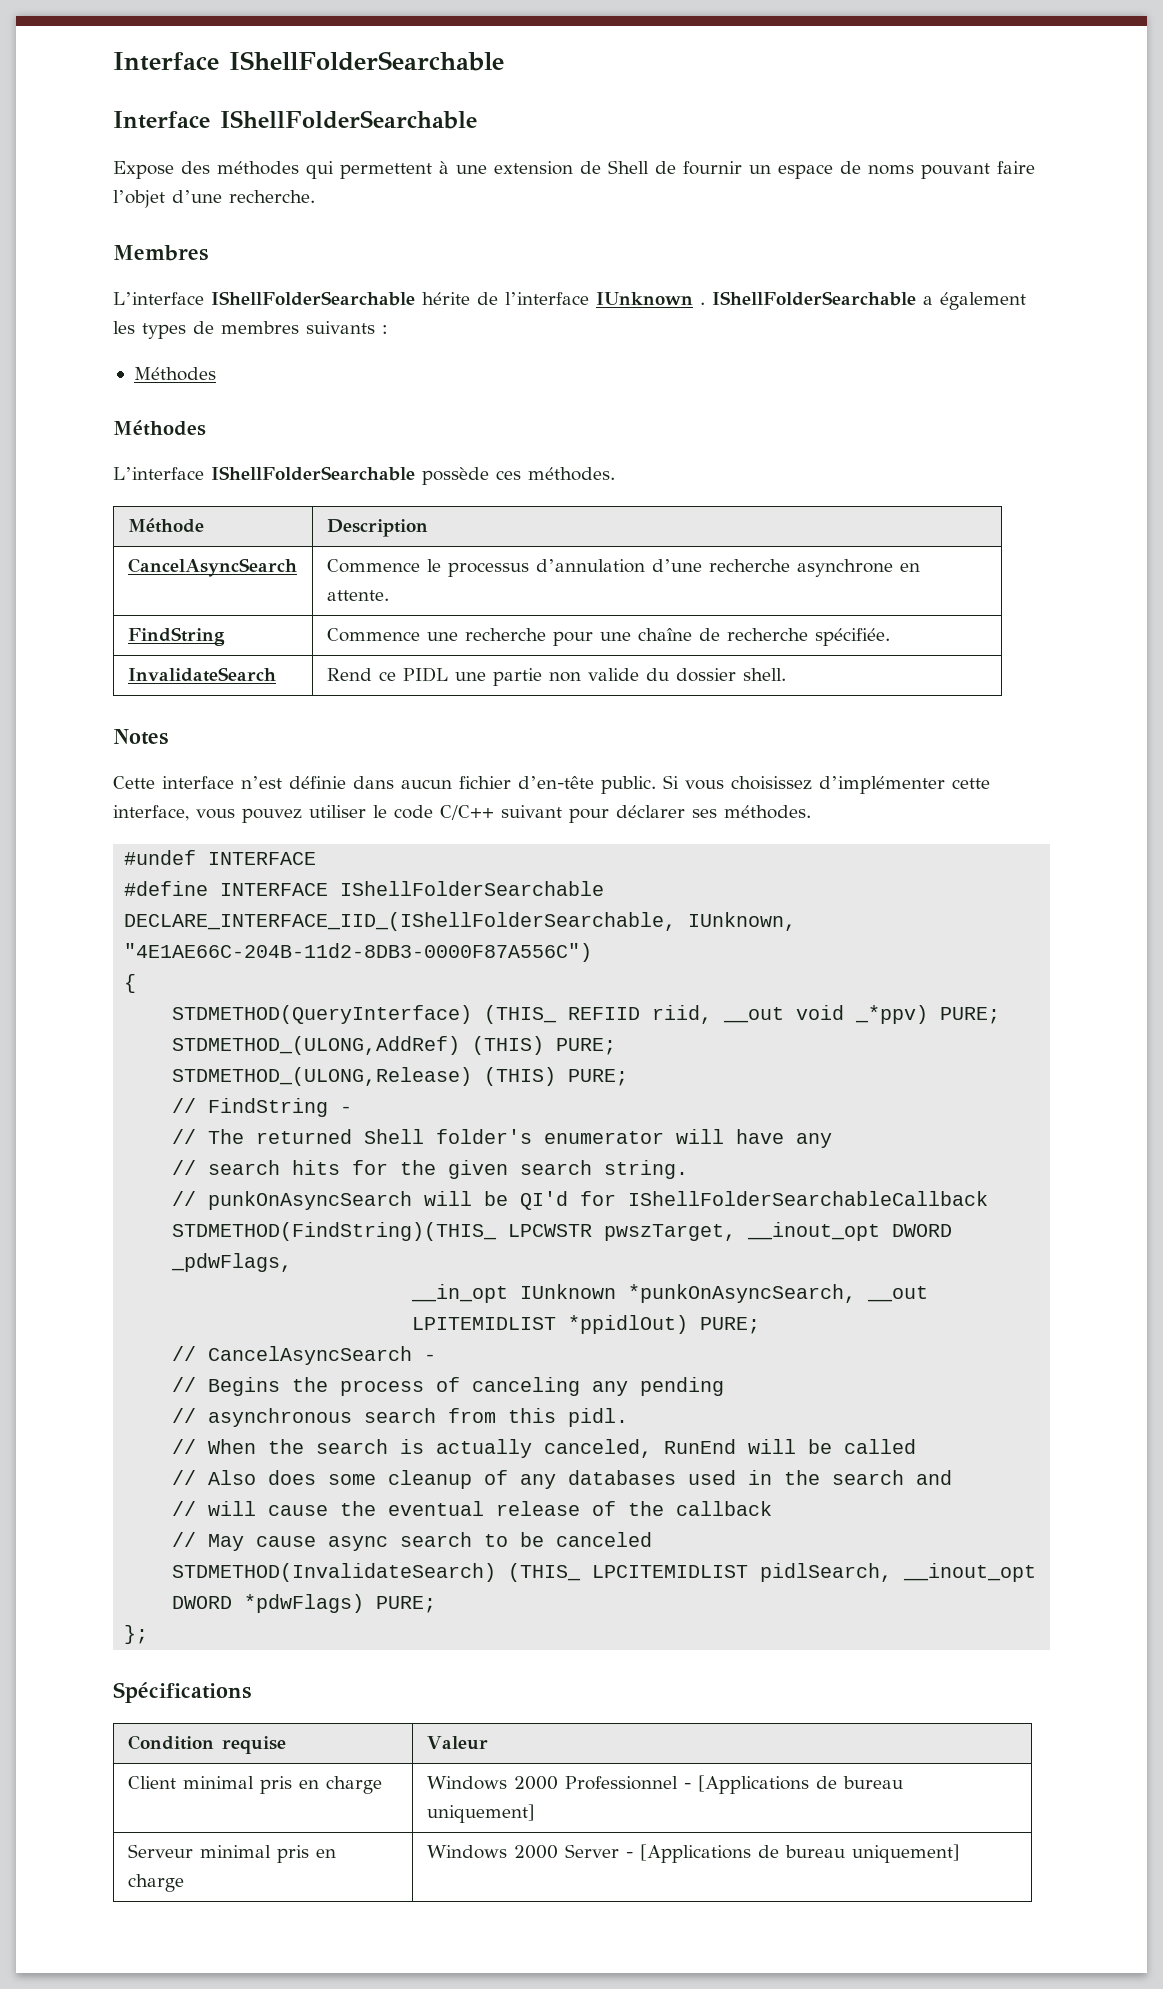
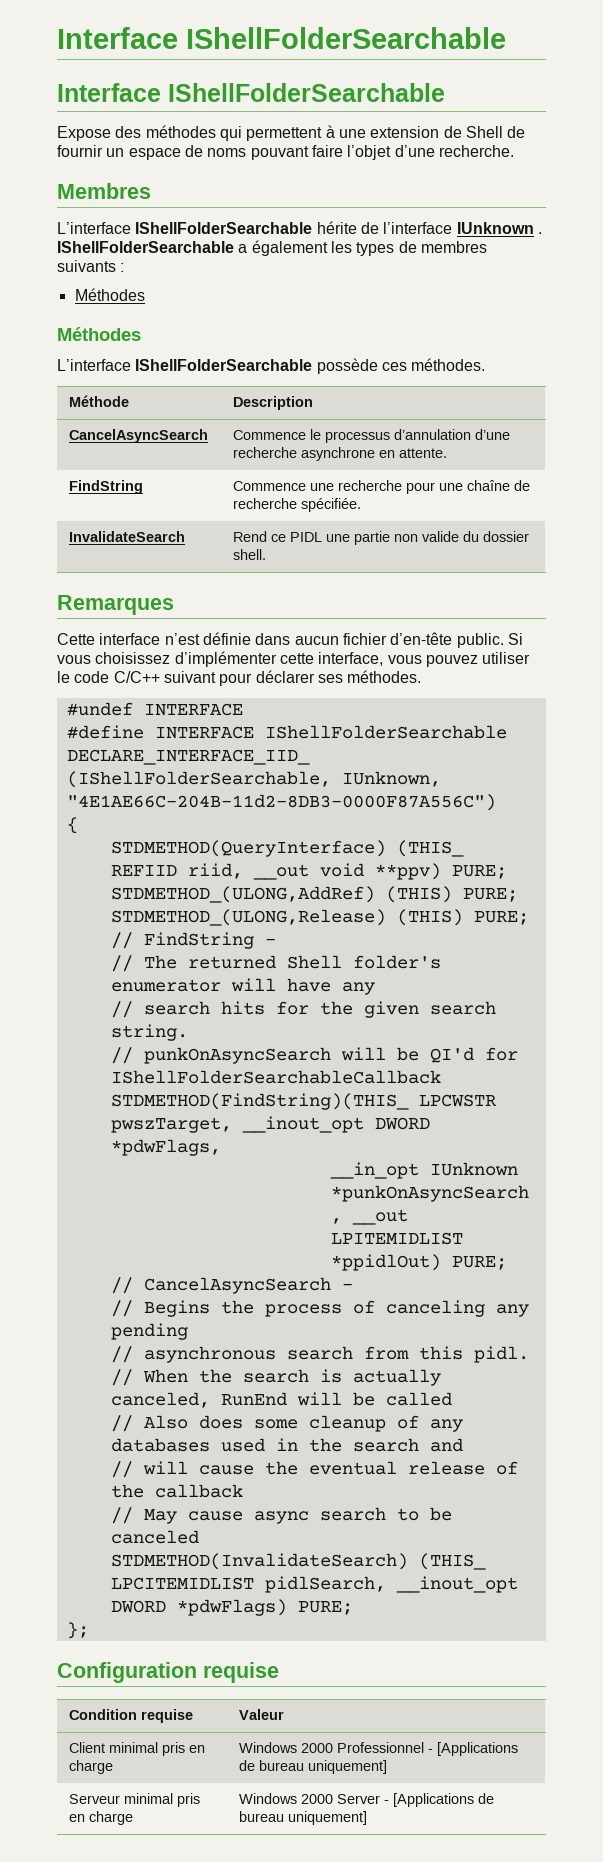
- Notes
+ Remarques
- STDMETHOD(QueryInterface) (THIS_ REFIID riid, __out void _*ppv) PURE;
+ STDMETHOD(QueryInterface) (THIS_ REFIID riid, __out void **ppv) PURE;
- STDMETHOD(FindString)(THIS_ LPCWSTR pwszTarget, __inout_opt DWORD _pdwFlags,
+ STDMETHOD(FindString)(THIS_ LPCWSTR pwszTarget, __inout_opt DWORD *pdwFlags,
- Spécifications
+ Configuration requise

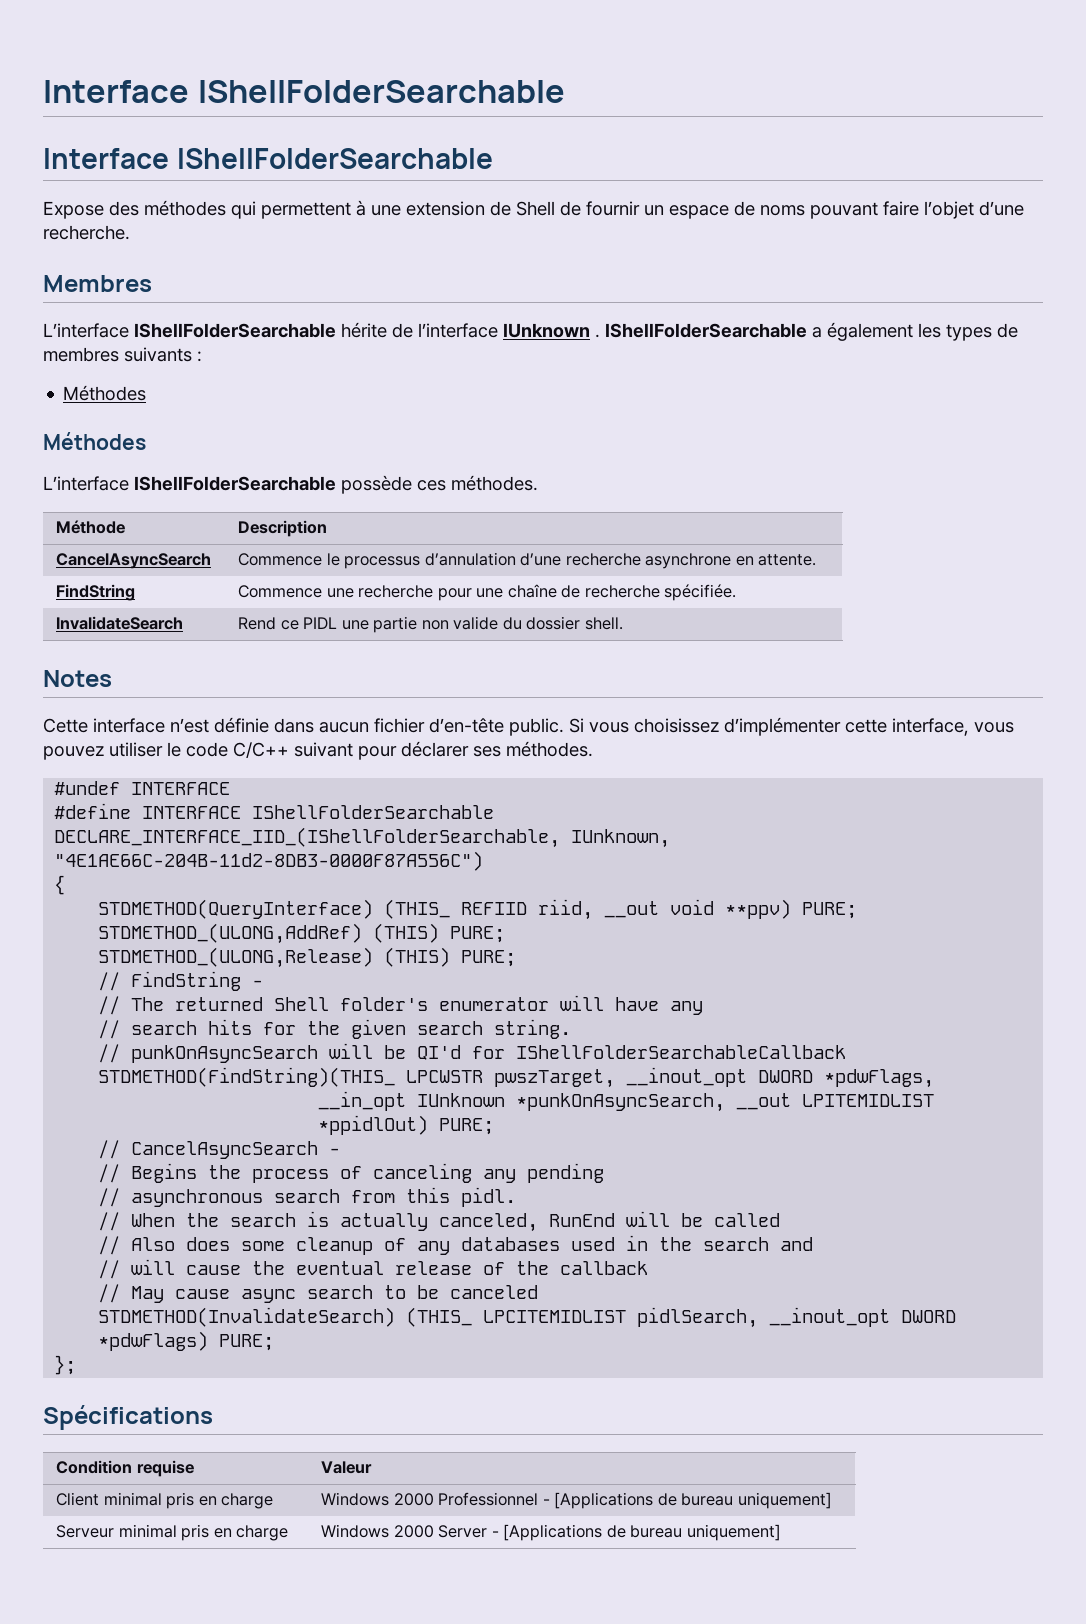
- Remarques
+ Notes
- Configuration requise
+ Spécifications

